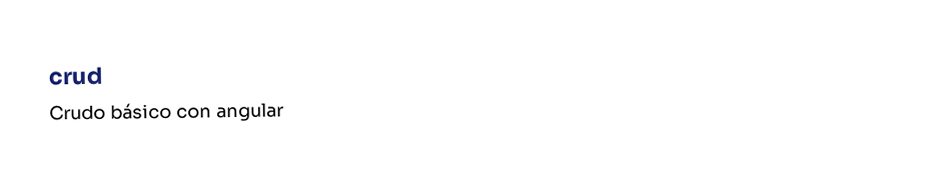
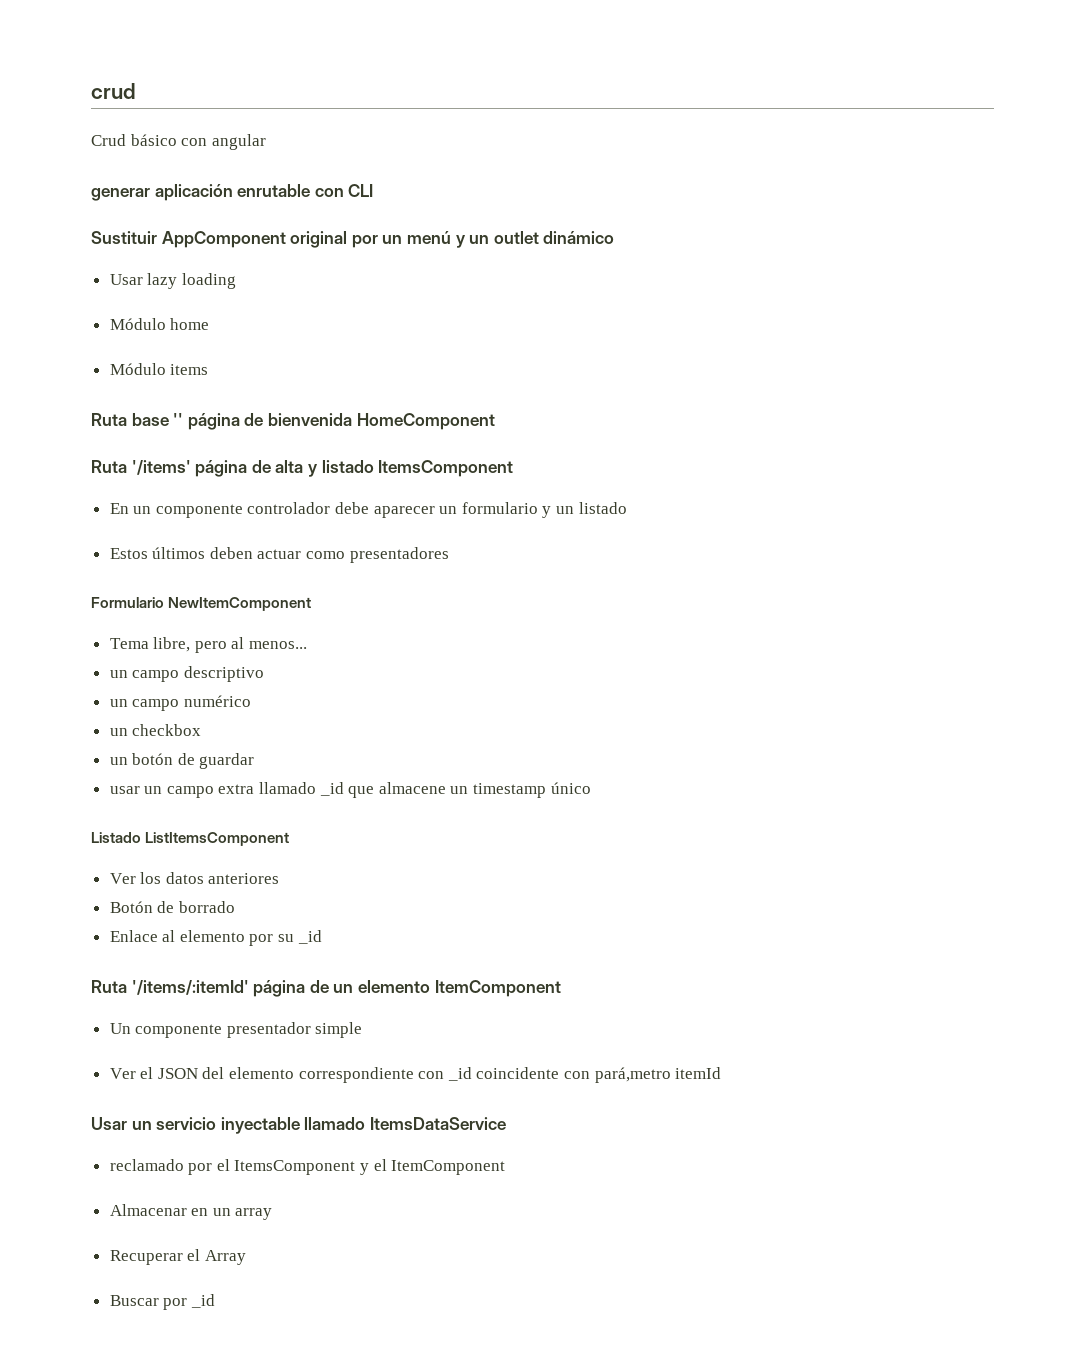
- Crudo básico con angular
+ Crud básico con angular
+ generar aplicación enrutable con CLI
+ Sustituir AppComponent original por un menú y un outlet dinámico
+ Usar lazy loading
+ Módulo home
+ Módulo items
+ Ruta base '' página de bienvenida HomeComponent
+ Ruta '/items' página de alta y listado ItemsComponent
+ En un componente controlador debe aparecer un formulario y un listado
+ Estos últimos deben actuar como presentadores
+ Formulario NewItemComponent
+ Tema libre, pero al menos...
+ un campo descriptivo
+ un campo numérico
+ un checkbox
+ un botón de guardar
+ usar un campo extra llamado _id que almacene un timestamp único
+ Listado ListItemsComponent
+ Ver los datos anteriores
+ Botón de borrado
+ Enlace al elemento por su _id
+ Ruta '/items/:itemId' página de un elemento ItemComponent
+ Un componente presentador simple
+ Ver el JSON del elemento correspondiente con _id coincidente con pará,metro itemId
+ Usar un servicio inyectable llamado ItemsDataService
+ reclamado por el ItemsComponent y el ItemComponent
+ Almacenar en un array
+ Recuperar el Array
+ Buscar por _id

